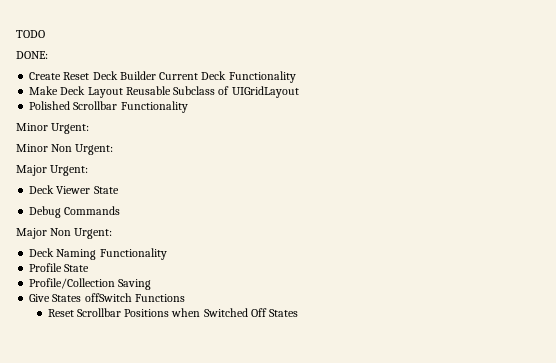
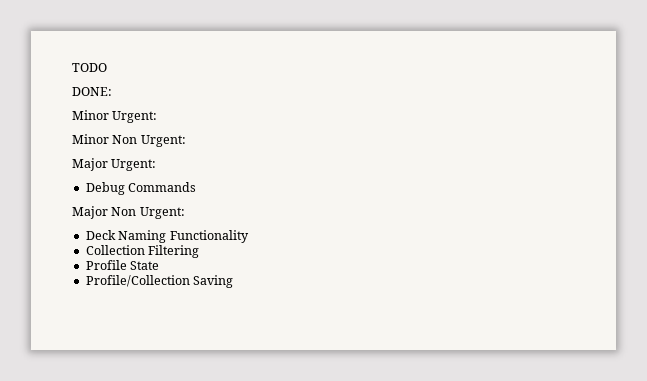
- Create Reset Deck Builder Current Deck Functionality
- Make Deck Layout Reusable Subclass of UIGridLayout
- Polished Scrollbar Functionality
- Deck Viewer State
+ Collection Filtering
- Give States offSwitch Functions
- Reset Scrollbar Positions when Switched Off States

